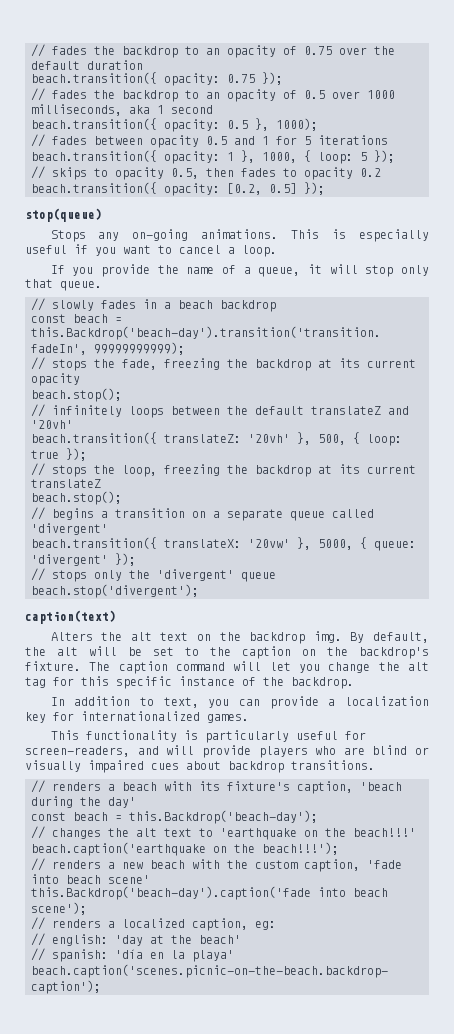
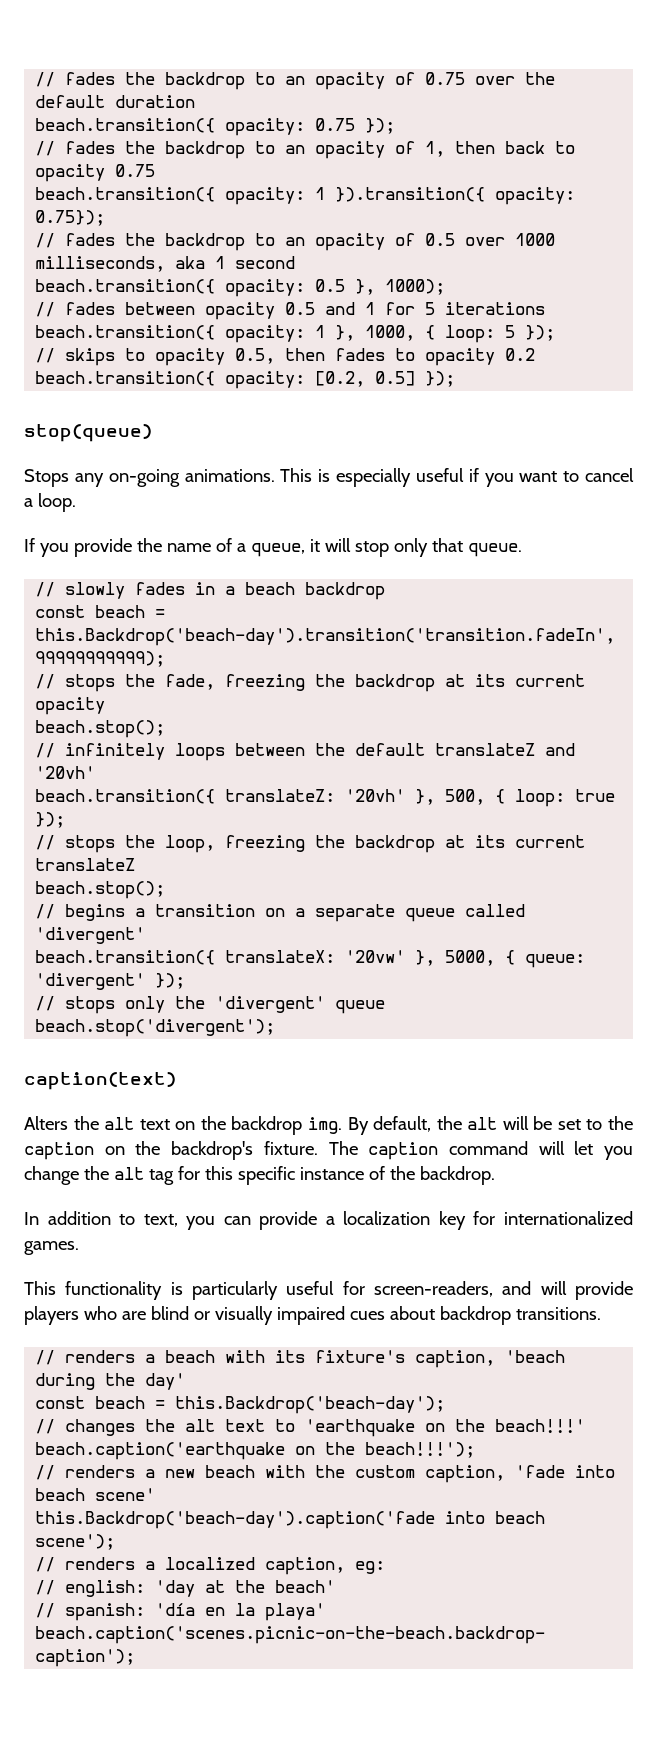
+ // fades the backdrop to an opacity of 1, then back to opacity 0.75
+ beach.transition({ opacity: 1 }).transition({ opacity: 0.75});

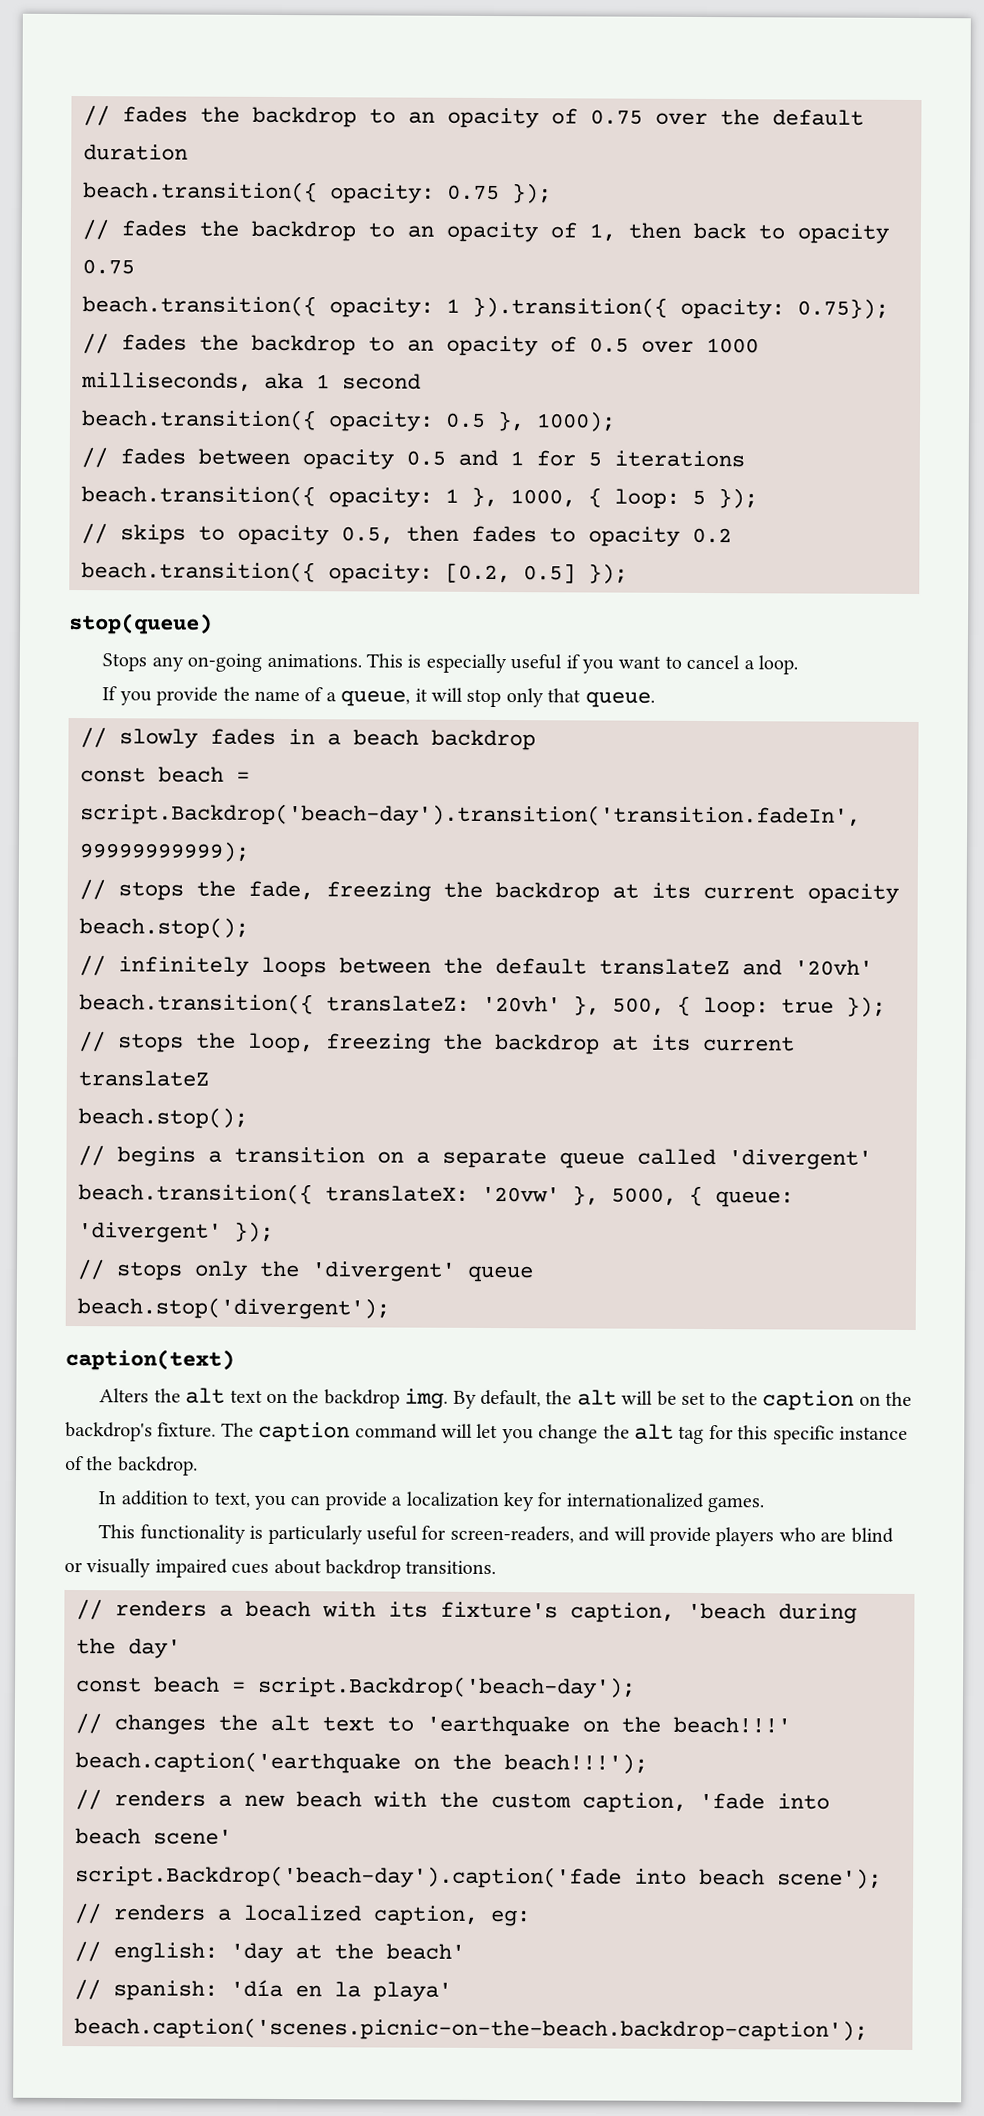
- const beach = this.Backdrop('beach-day').transition('transition.fadeIn', 99999999999);
+ const beach = script.Backdrop('beach-day').transition('transition.fadeIn', 99999999999);
- const beach = this.Backdrop('beach-day');
+ const beach = script.Backdrop('beach-day');
- this.Backdrop('beach-day').caption('fade into beach scene');
+ script.Backdrop('beach-day').caption('fade into beach scene');

